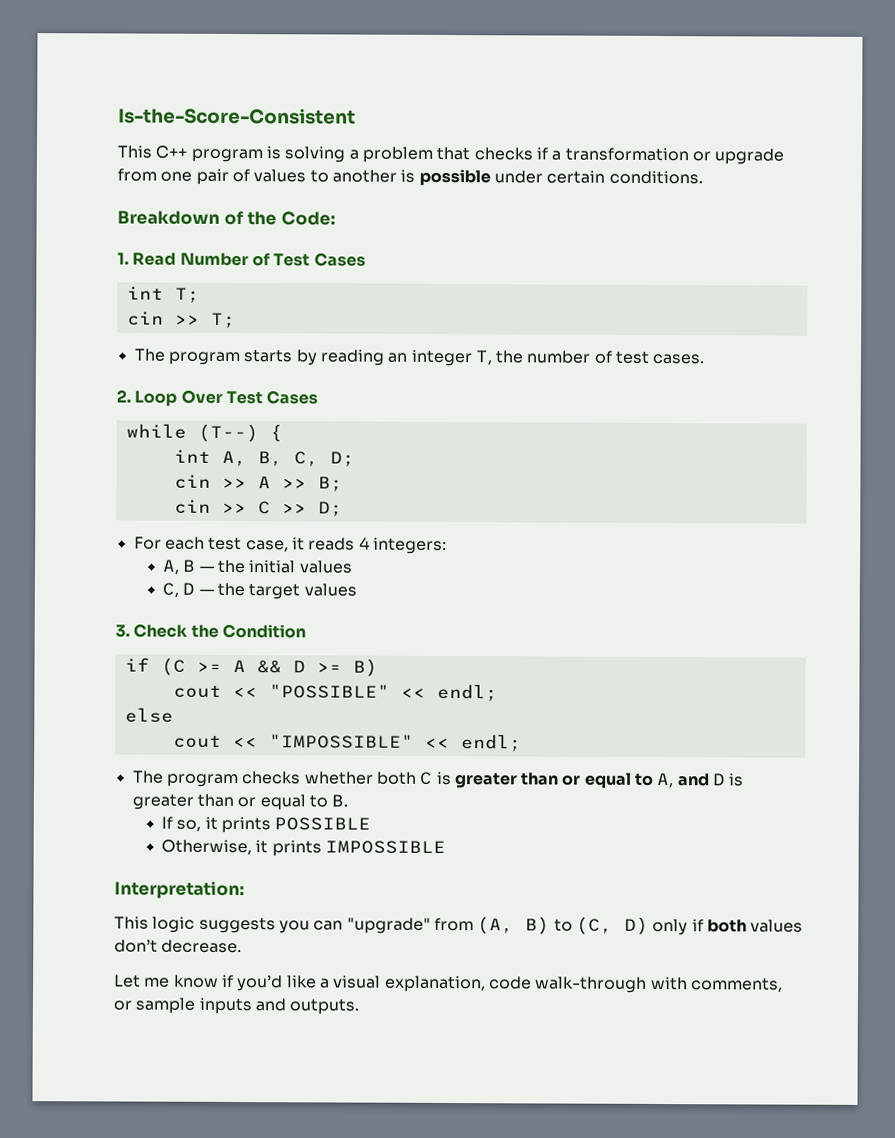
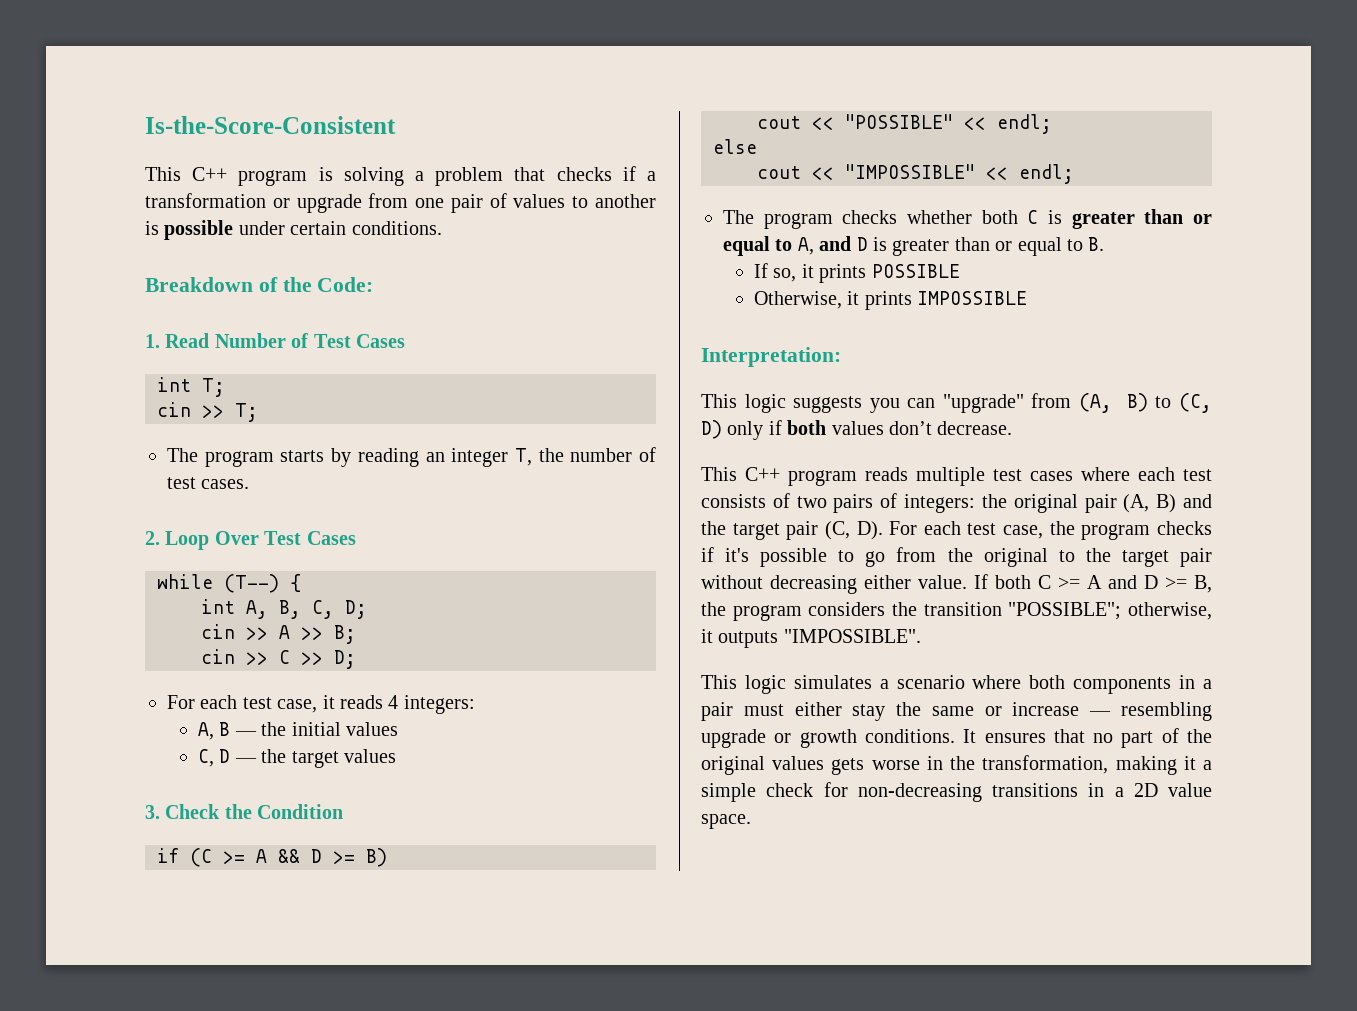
- Let me know if you’d like a visual explanation, code walk-through with comments, or sample inputs and outputs.
+ This C++ program reads multiple test cases where each test consists of two pairs of integers: the original pair (A, B) and the target pair (C, D). For each test case, the program checks if it's possible to go from the original to the target pair without decreasing either value. If both C >= A and D >= B, the program considers the transition "POSSIBLE"; otherwise, it outputs "IMPOSSIBLE".
+ This logic simulates a scenario where both components in a pair must either stay the same or increase — resembling upgrade or growth conditions. It ensures that no part of the original values gets worse in the transformation, making it a simple check for non-decreasing transitions in a 2D value space.

